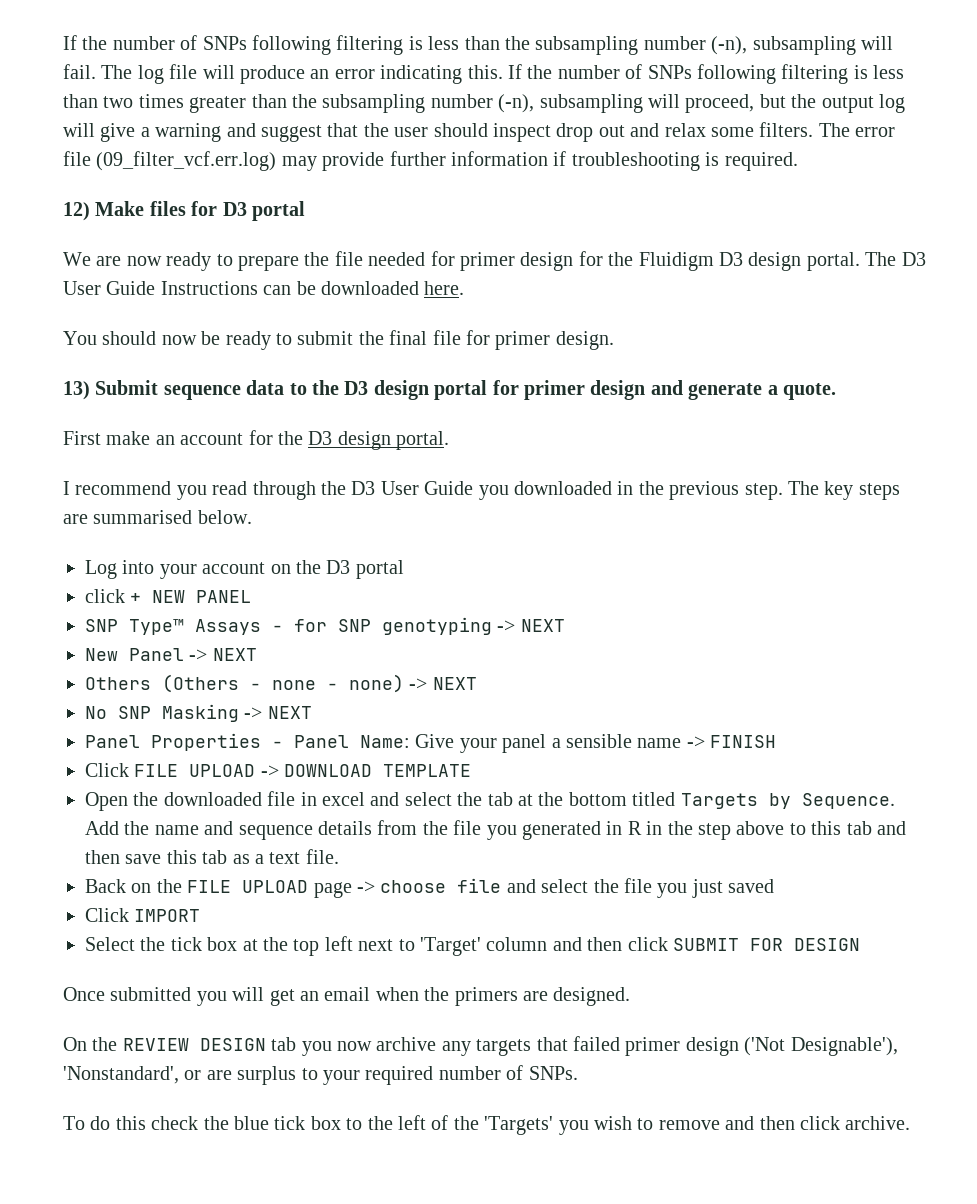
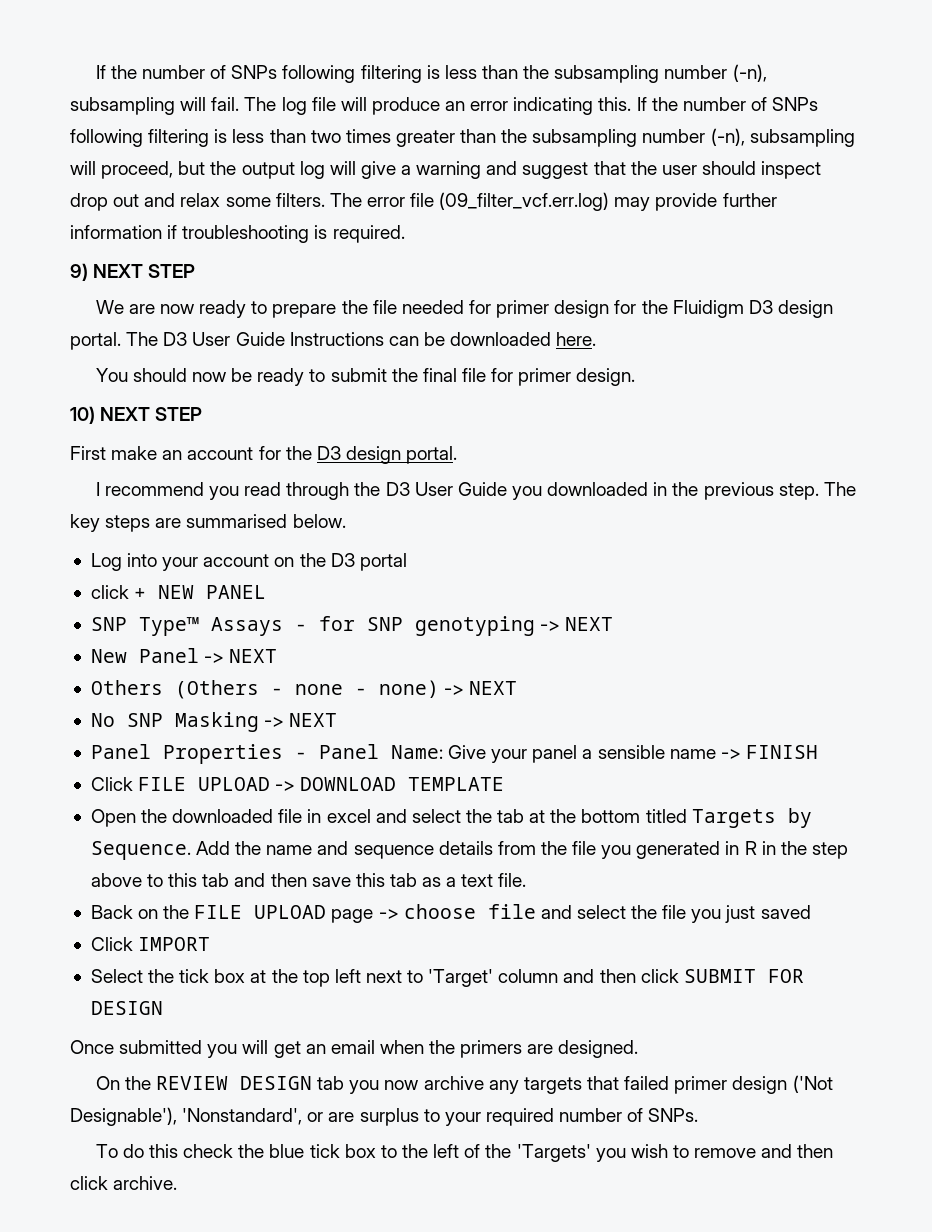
- 12) Make files for D3 portal
+ 9) NEXT STEP
- 13) Submit sequence data to the D3 design portal for primer design and generate a quote.
+ 10) NEXT STEP

